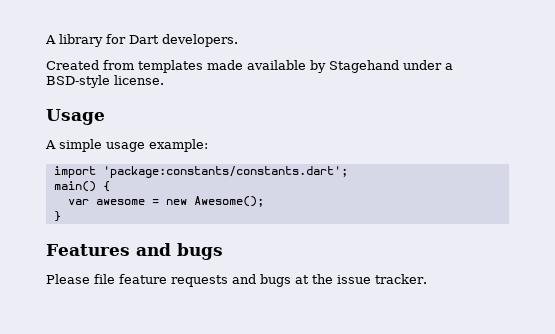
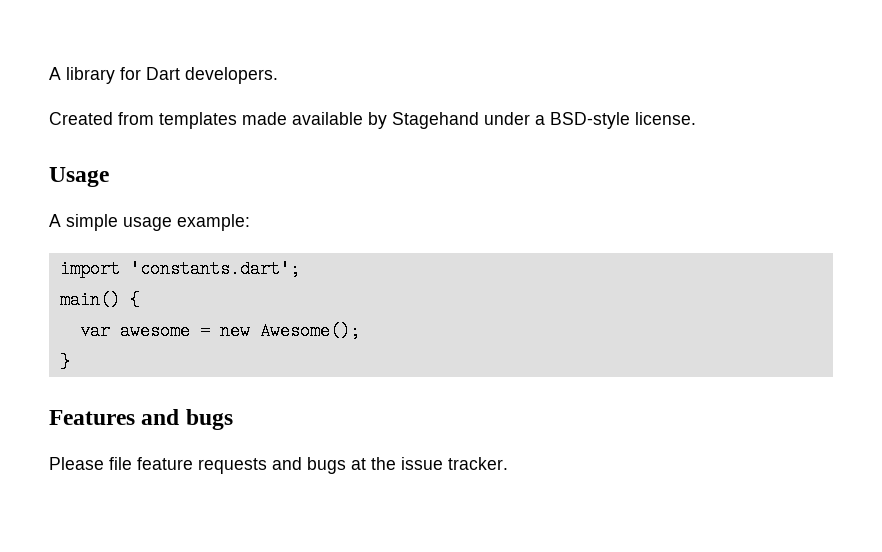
- import 'package:constants/constants.dart';
+ import 'constants.dart';

